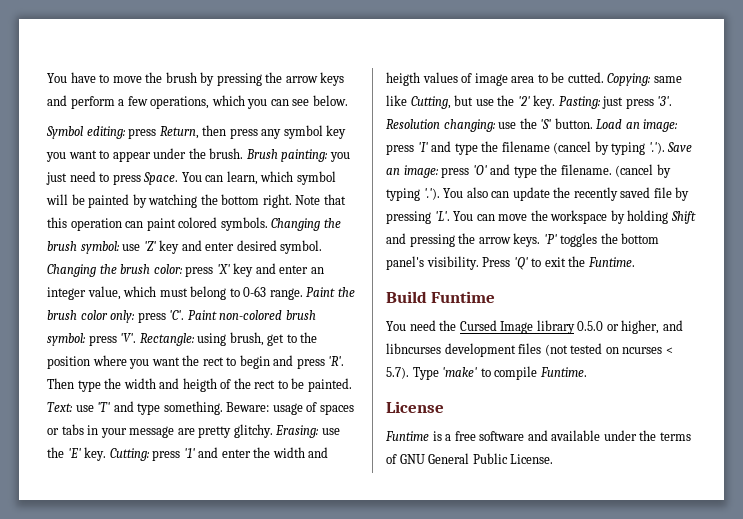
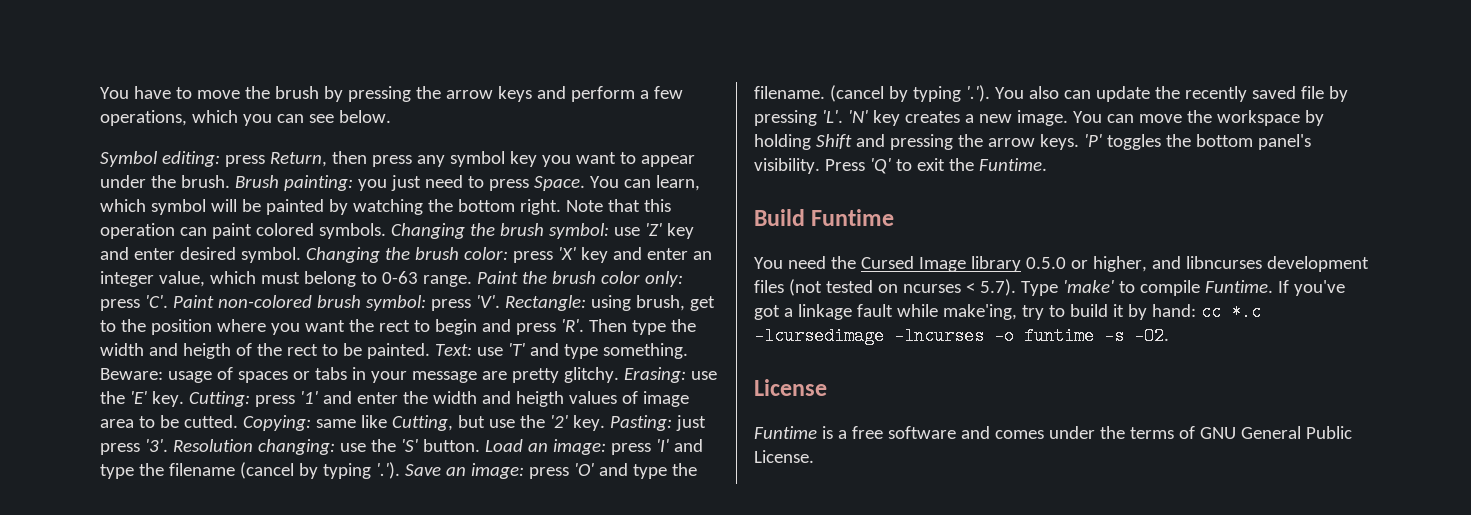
- (cancel by typing '.'). You also can update the recently saved file by pressing 'L'. You can move the workspace by holding Shift and pressing the arrow keys.
+ (cancel by typing '.'). You also can update the recently saved file by pressing 'L'. 'N' key creates a new image. You can move the workspace by holding Shift and pressing the arrow keys.
+ If you've got a linkage fault while make'ing, try to build it by hand: cc *.c -lcursedimage -lncurses -o funtime -s -O2.
- Funtime is a free software and available under the terms of GNU General Public License.
+ Funtime is a free software and comes under the terms of GNU General Public License.

